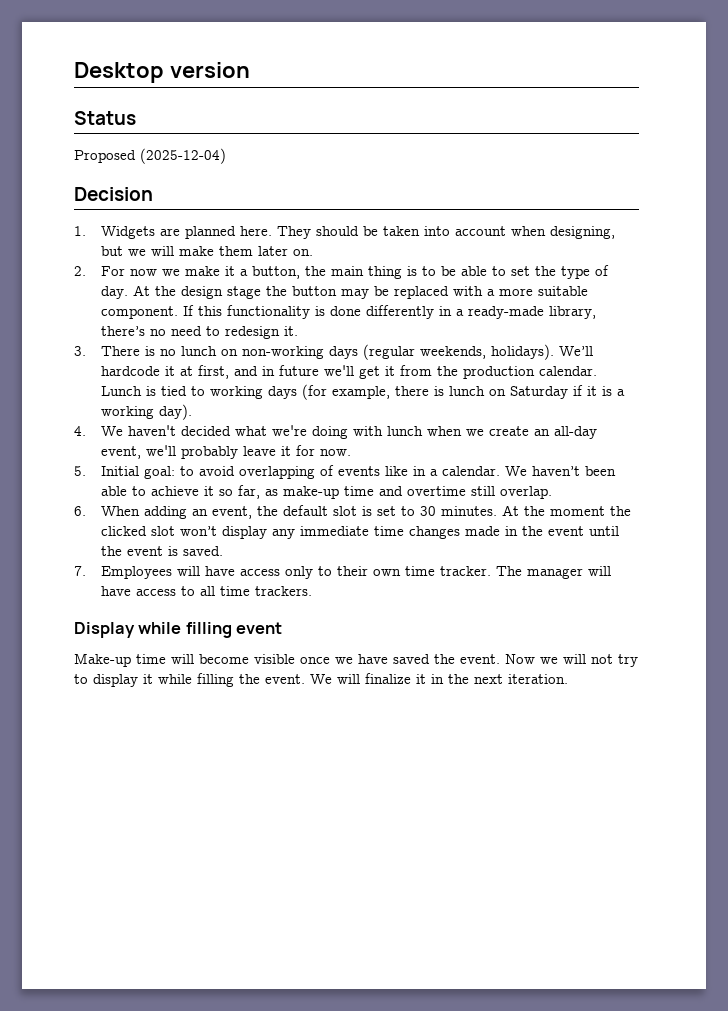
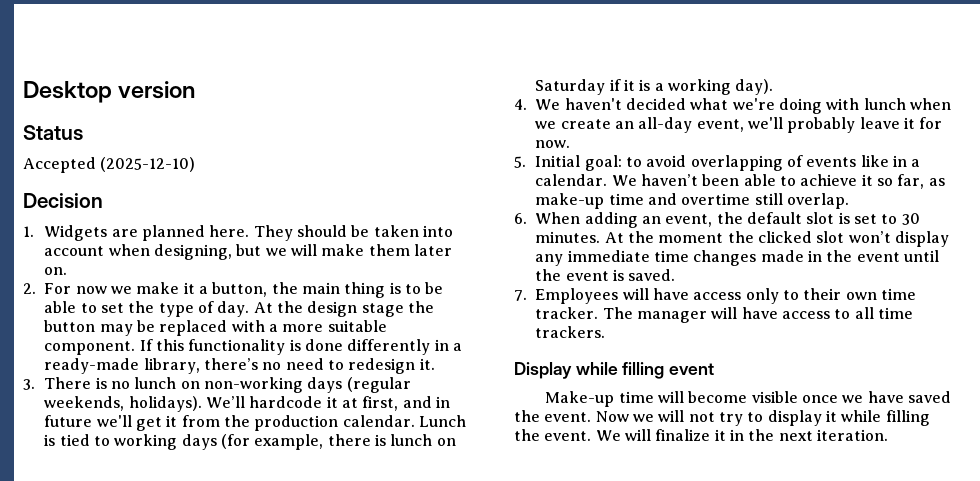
- Proposed (2025-12-04)
+ Accepted (2025-12-10)

